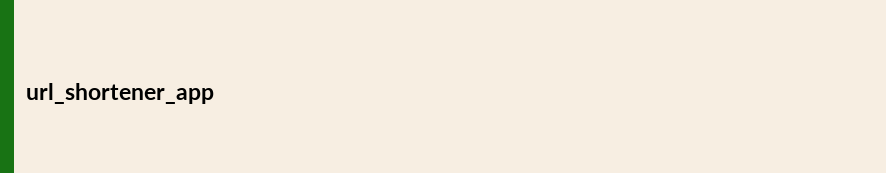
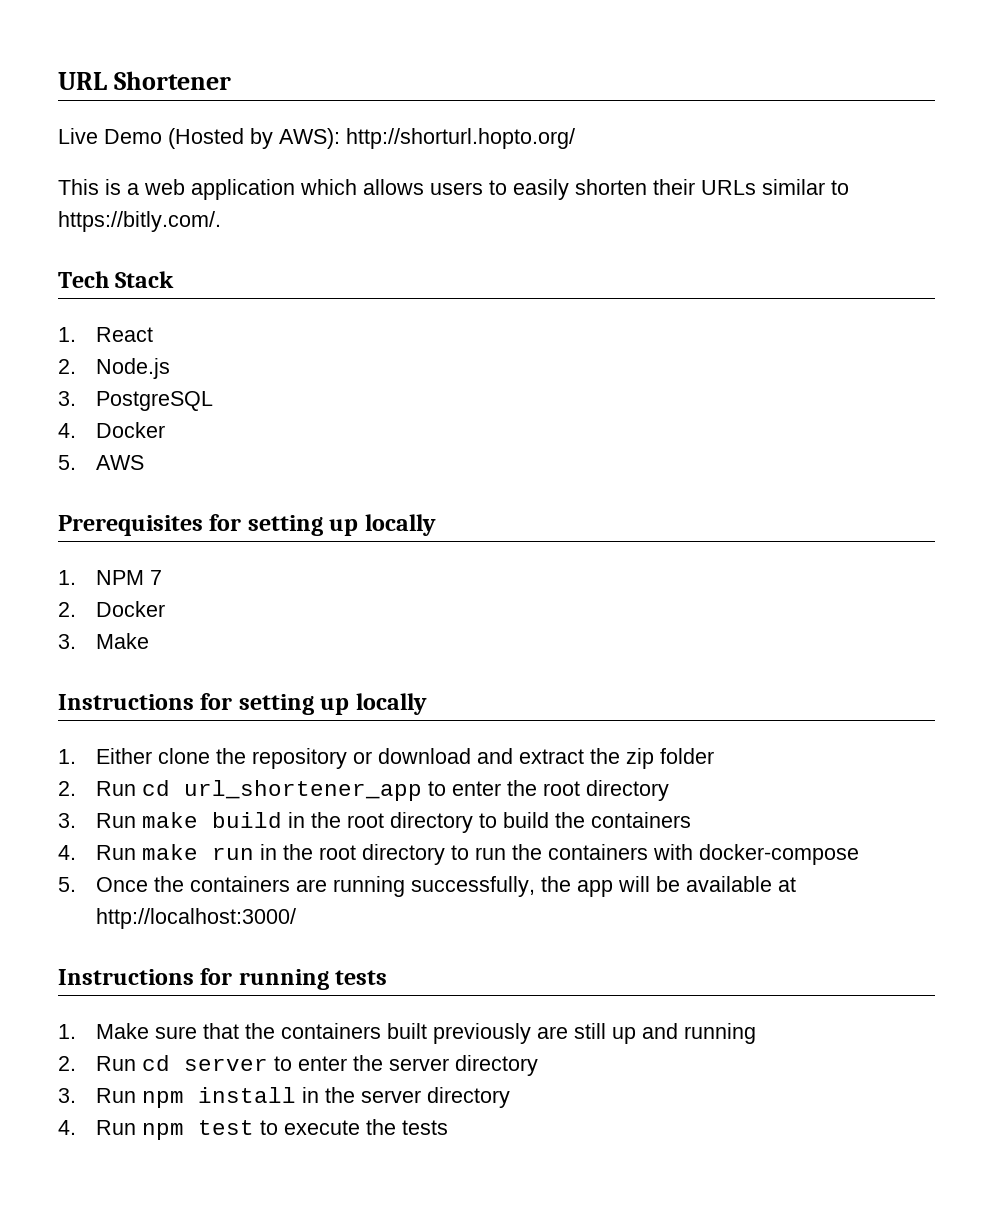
- url_shortener_app
+ URL Shortener
+ Live Demo (Hosted by AWS): http://shorturl.hopto.org/
+ This is a web application which allows users to easily shorten their URLs similar to https://bitly.com/.
+ Tech Stack
+ 1. React
+ 2. Node.js
+ 3. PostgreSQL
+ 4. Docker
+ 5. AWS
+ Prerequisites for setting up locally
+ 1. NPM 7
+ 2. Docker
+ 3. Make
+ Instructions for setting up locally
+ 1. Either clone the repository or download and extract the zip folder
+ 2. Run cd url_shortener_app to enter the root directory
+ 3. Run make build in the root directory to build the containers
+ 4. Run make run in the root directory to run the containers with docker-compose
+ 5. Once the containers are running successfully, the app will be available at http://localhost:3000/
+ Instructions for running tests
+ 1. Make sure that the containers built previously are still up and running
+ 2. Run cd server to enter the server directory
+ 3. Run npm install in the server directory
+ 4. Run npm test to execute the tests

